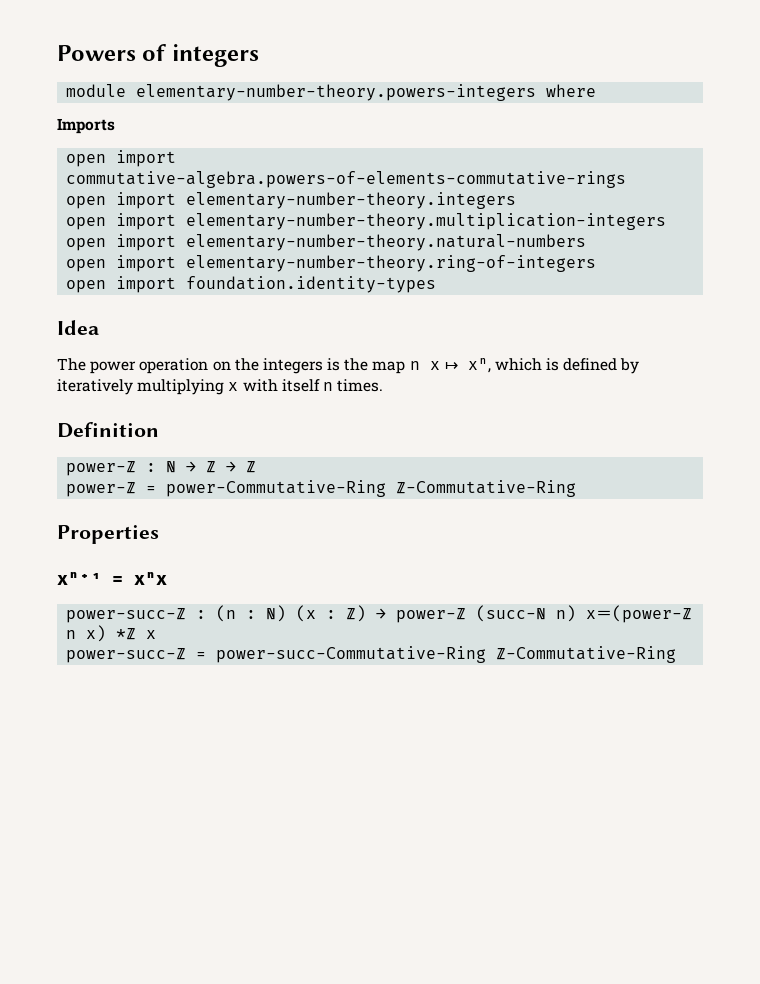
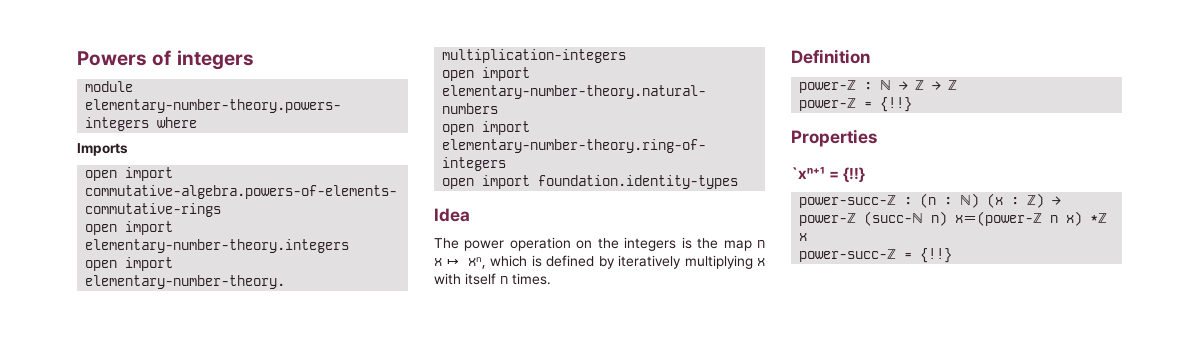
- power-ℤ = power-Commutative-Ring ℤ-Commutative-Ring
+ power-ℤ = {!!}
- xⁿ⁺¹ = xⁿx
+ `xⁿ⁺¹ = {!!}
- power-succ-ℤ = power-succ-Commutative-Ring ℤ-Commutative-Ring
+ power-succ-ℤ = {!!}

